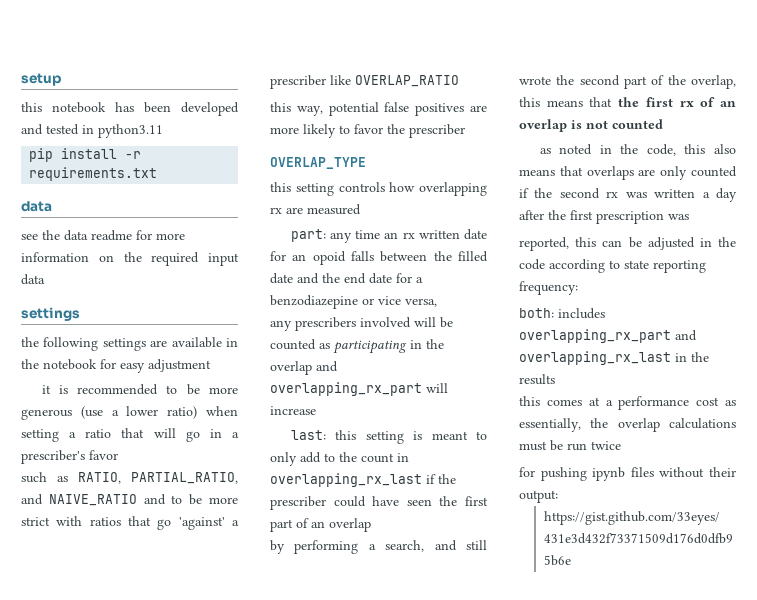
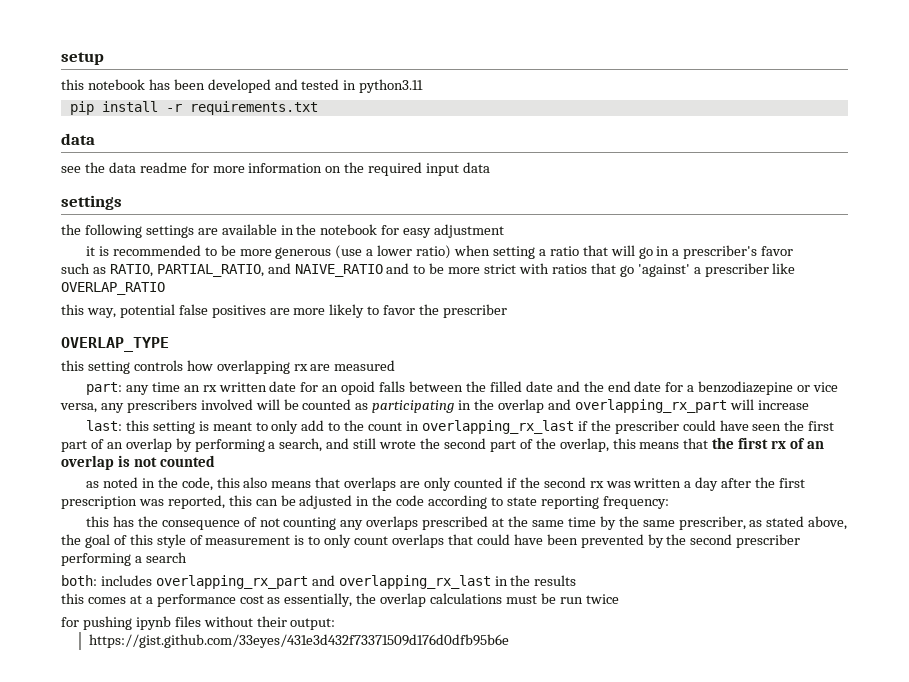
- part: any time an rx written date for an opoid falls between the filled date and the end date for a benzodiazepine or vice versa,
- any prescribers involved will be counted as participating in the overlap and overlapping_rx_part will increase
+ part: any time an rx written date for an opoid falls between the filled date and the end date for a benzodiazepine or vice versa, any prescribers involved will be counted as participating in the overlap and overlapping_rx_part will increase
- last: this setting is meant to only add to the count in overlapping_rx_last if the prescriber could have seen the first part of an overlap
- by performing a search, and still wrote the second part of the overlap, this means that the first rx of an overlap is not counted
+ last: this setting is meant to only add to the count in overlapping_rx_last if the prescriber could have seen the first part of an overlap by performing a search, and still wrote the second part of the overlap, this means that the first rx of an overlap is not counted
- as noted in the code, this also means that overlaps are only counted if the second rx was written a day after the first prescription was
- reported, this can be adjusted in the code according to state reporting frequency:
+ as noted in the code, this also means that overlaps are only counted if the second rx was written a day after the first prescription was reported, this can be adjusted in the code according to state reporting frequency:
+ this has the consequence of not counting any overlaps prescribed at the same time by the same prescriber, as stated above, the goal of this style of measurement is to only count overlaps that could have been prevented by the second prescriber performing a search

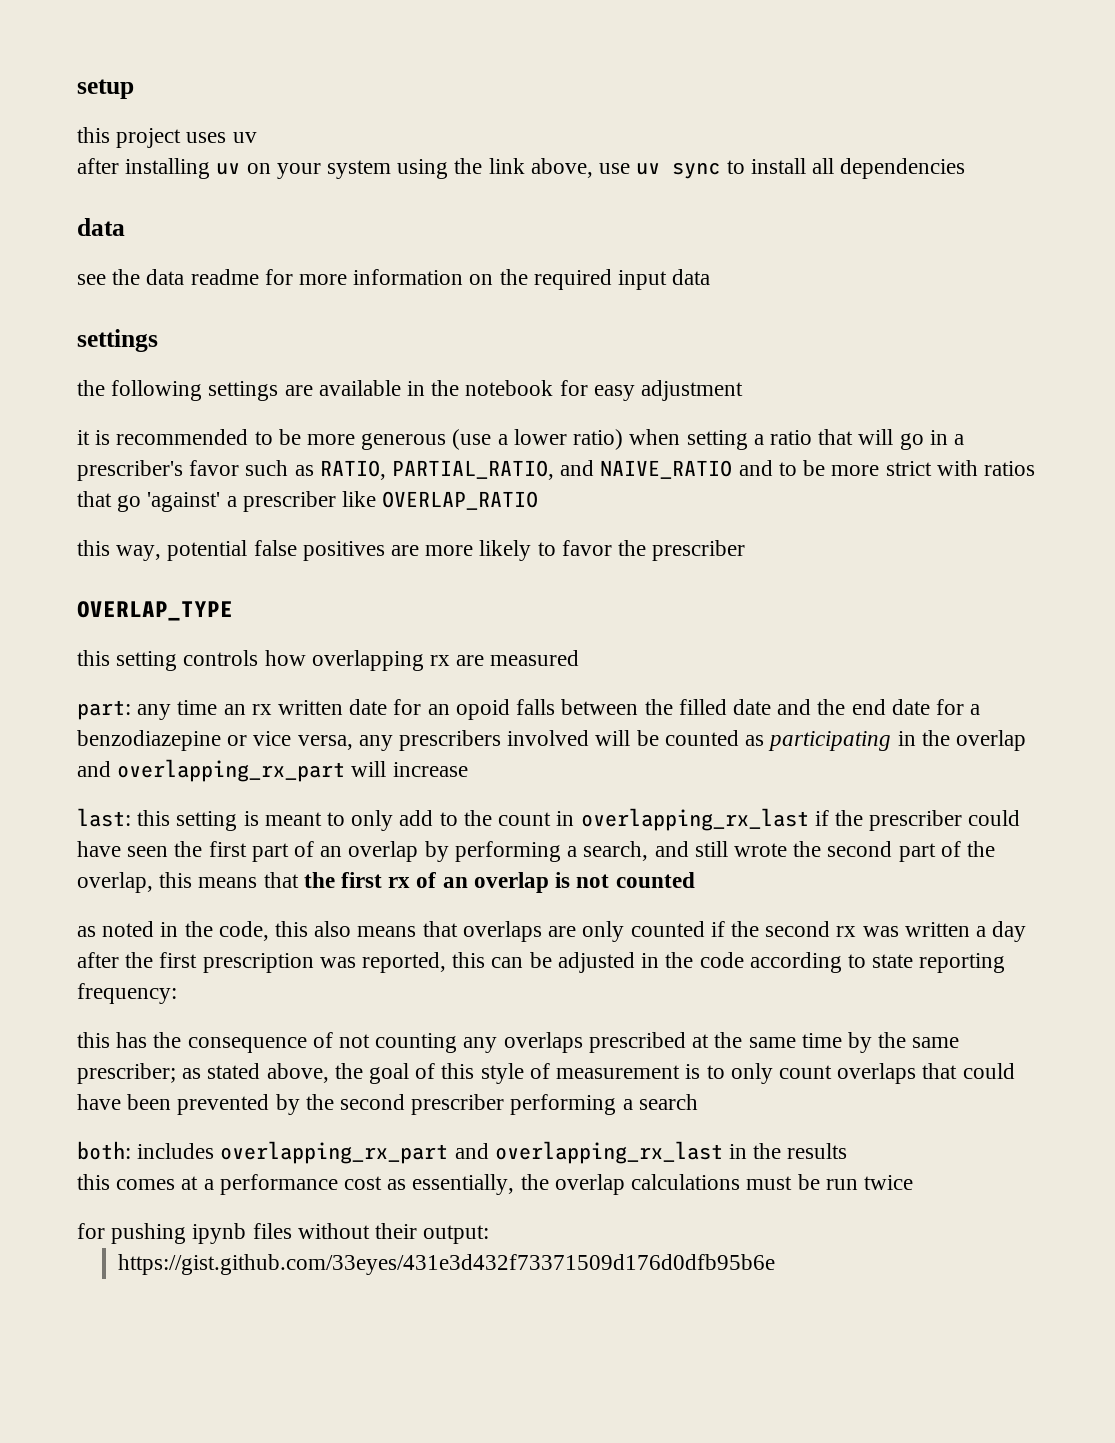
- this notebook has been developed and tested in python3.11
- pip install -r requirements.txt
+ this project uses uv
+ after installing uv on your system using the link above, use uv sync to install all dependencies
- it is recommended to be more generous (use a lower ratio) when setting a ratio that will go in a prescriber's favor
- such as RATIO, PARTIAL_RATIO, and NAIVE_RATIO and to be more strict with ratios that go 'against' a prescriber like OVERLAP_RATIO
+ it is recommended to be more generous (use a lower ratio) when setting a ratio that will go in a prescriber's favor such as RATIO, PARTIAL_RATIO, and NAIVE_RATIO and to be more strict with ratios that go 'against' a prescriber like OVERLAP_RATIO
- this has the consequence of not counting any overlaps prescribed at the same time by the same prescriber, as stated above, the goal of this style of measurement is to only count overlaps that could have been prevented by the second prescriber performing a search
+ this has the consequence of not counting any overlaps prescribed at the same time by the same prescriber; as stated above, the goal of this style of measurement is to only count overlaps that could have been prevented by the second prescriber performing a search

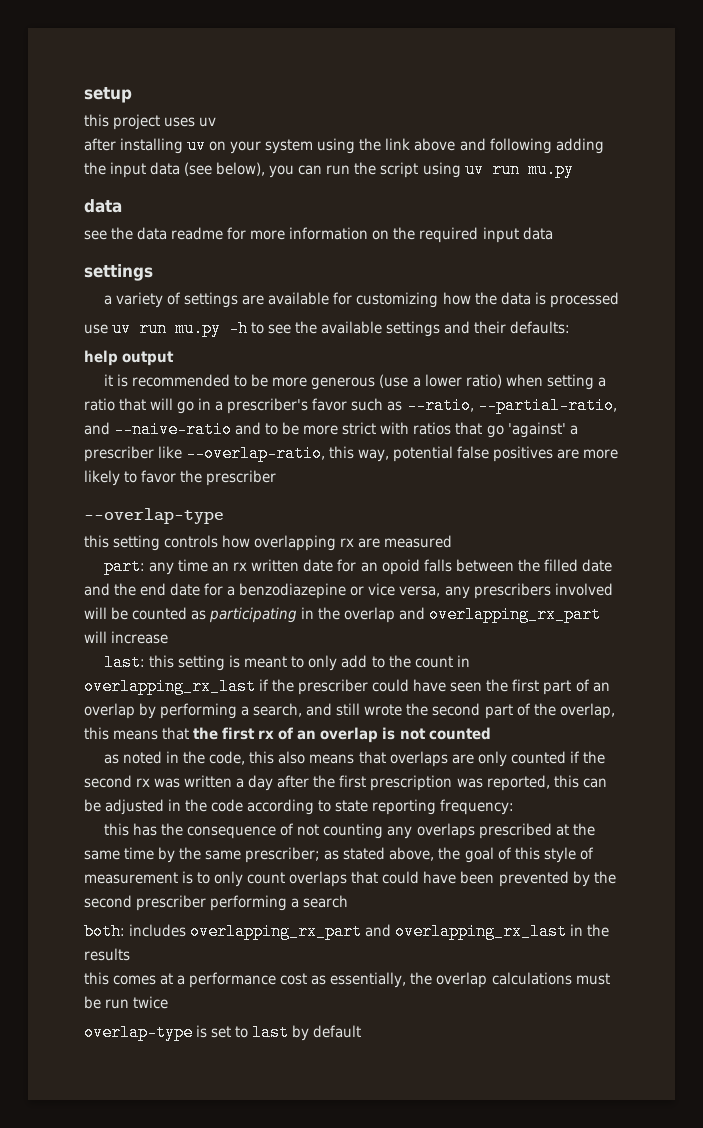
- after installing uv on your system using the link above, use uv sync to install all dependencies
+ after installing uv on your system using the link above and following adding the input data (see below), you can run the script using uv run mu.py
- the following settings are available in the notebook for easy adjustment
+ a variety of settings are available for customizing how the data is processed
+ use uv run mu.py -h to see the available settings and their defaults:
+ help output
- it is recommended to be more generous (use a lower ratio) when setting a ratio that will go in a prescriber's favor such as RATIO, PARTIAL_RATIO, and NAIVE_RATIO and to be more strict with ratios that go 'against' a prescriber like OVERLAP_RATIO
- this way, potential false positives are more likely to favor the prescriber
+ it is recommended to be more generous (use a lower ratio) when setting a ratio that will go in a prescriber's favor such as --ratio, --partial-ratio, and --naive-ratio and to be more strict with ratios that go 'against' a prescriber like --overlap-ratio, this way, potential false positives are more likely to favor the prescriber
- OVERLAP_TYPE
+ --overlap-type
- for pushing ipynb files without their output:
- https://gist.github.com/33eyes/431e3d432f73371509d176d0dfb95b6e
+ overlap-type is set to last by default

